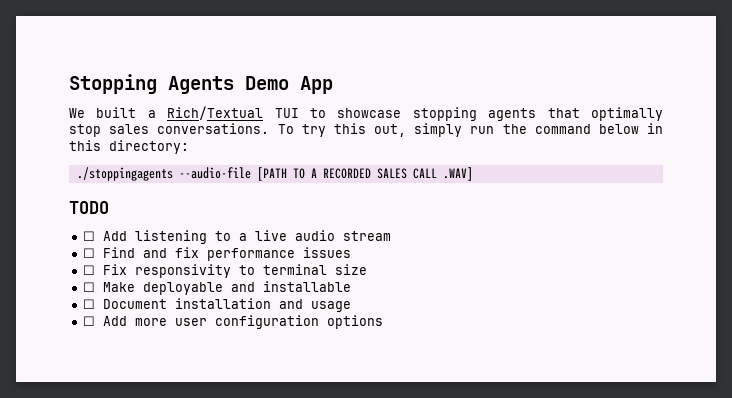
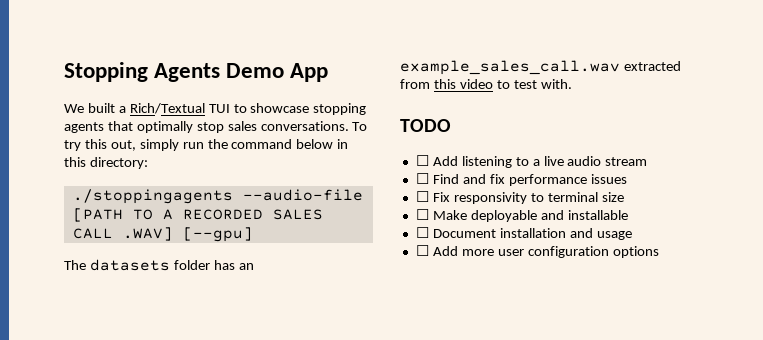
- ./stoppingagents --audio-file [PATH TO A RECORDED SALES CALL .WAV]
+ ./stoppingagents --audio-file [PATH TO A RECORDED SALES CALL .WAV] [--gpu]
+ The datasets folder has an example_sales_call.wav extracted from this video to test with.

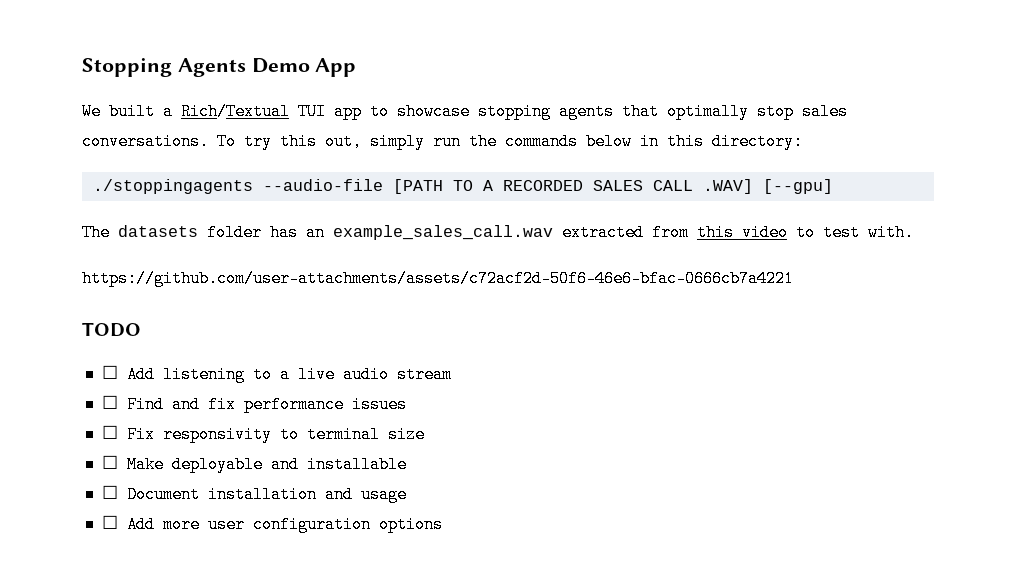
- We built a Rich/Textual TUI to showcase stopping agents that optimally stop sales conversations.
+ We built a Rich/Textual TUI app to showcase stopping agents that optimally stop sales conversations.
- To try this out, simply run the command below in this directory:
+ To try this out, simply run the commands below in this directory:
+ https://github.com/user-attachments/assets/c72acf2d-50f6-46e6-bfac-0666cb7a4221

